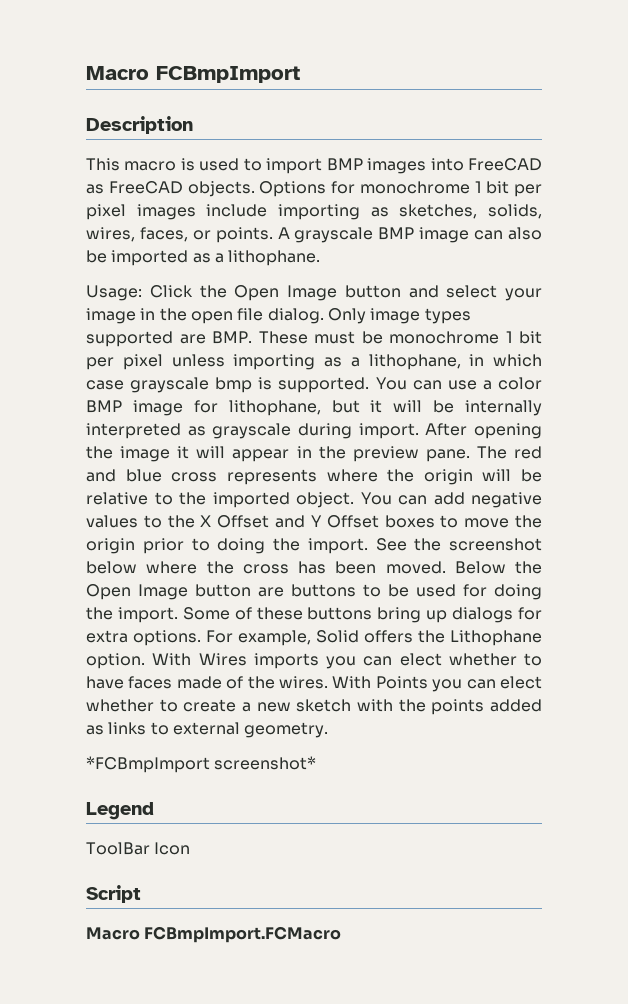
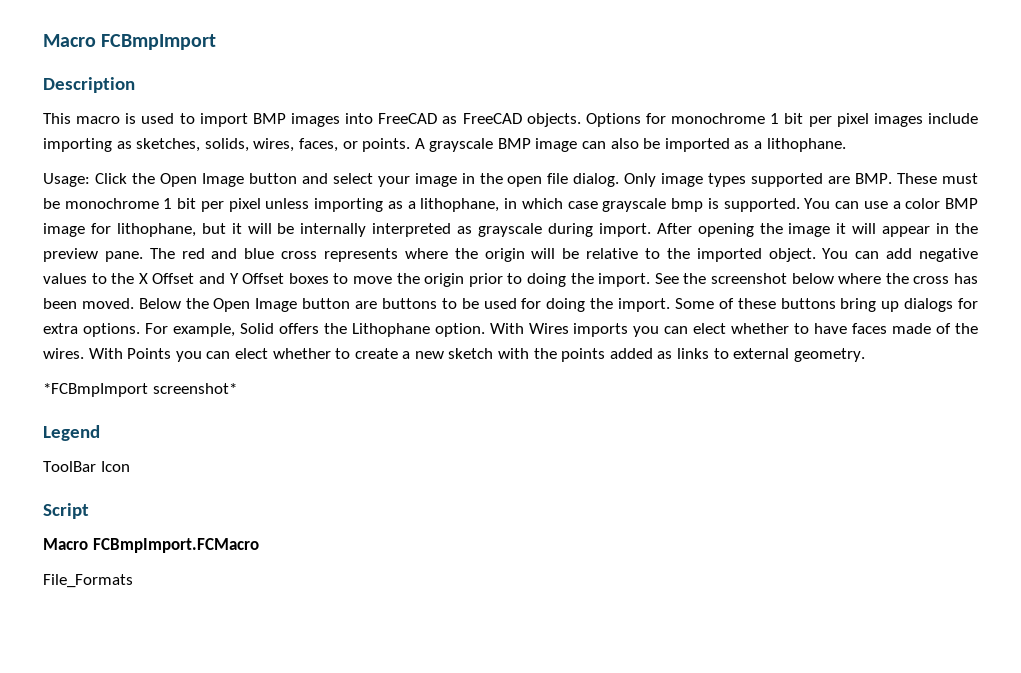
+ File_Formats

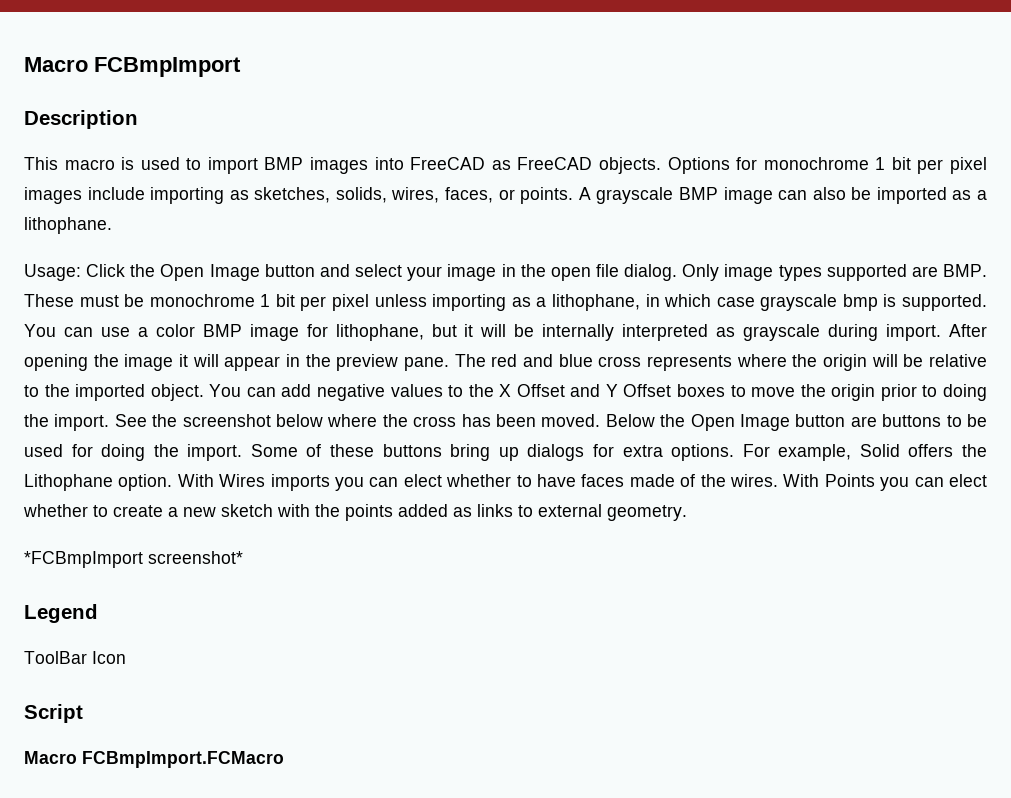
- File_Formats

